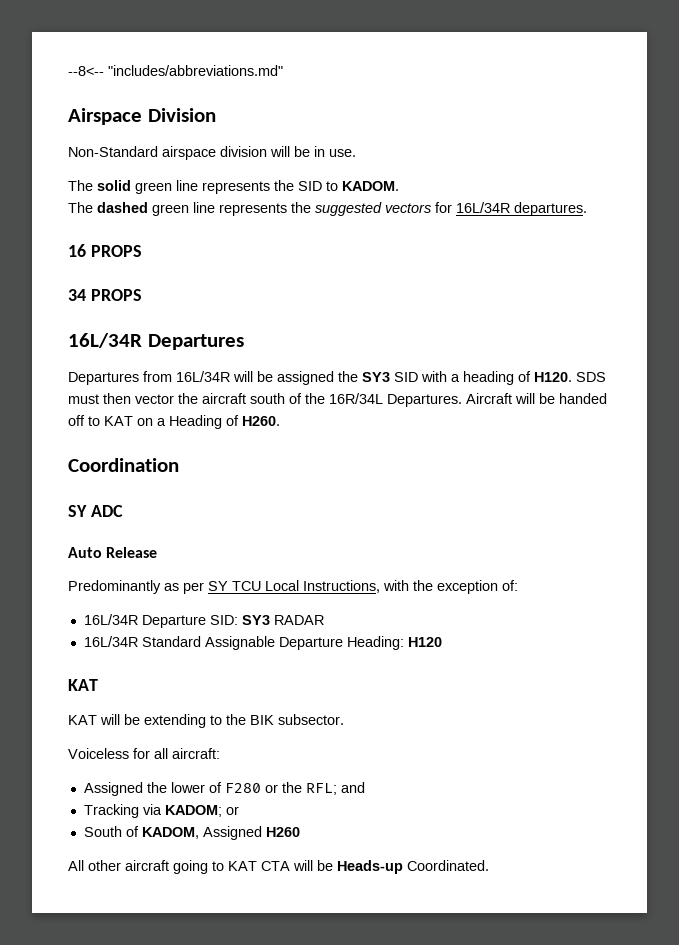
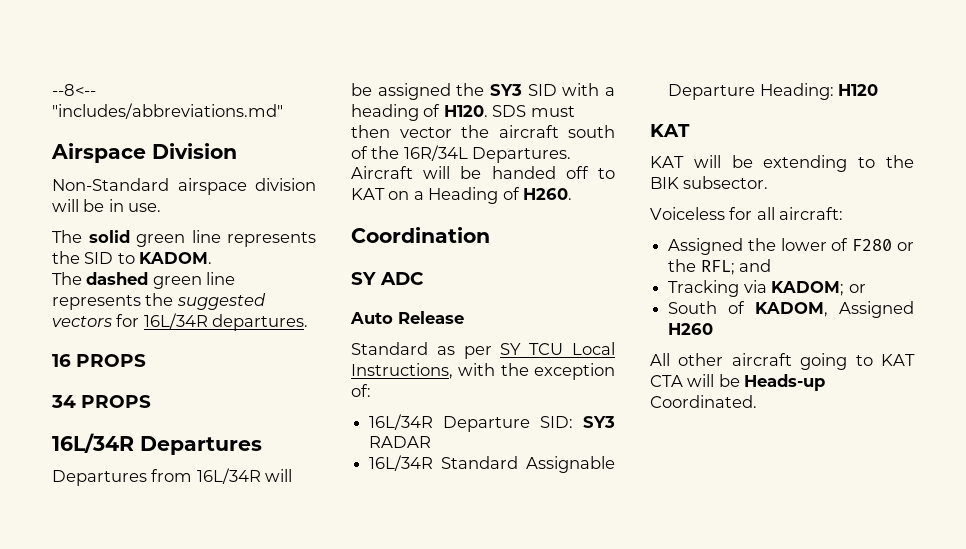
- Predominantly as per SY TCU Local Instructions, with the exception of:
+ Standard as per SY TCU Local Instructions, with the exception of:

